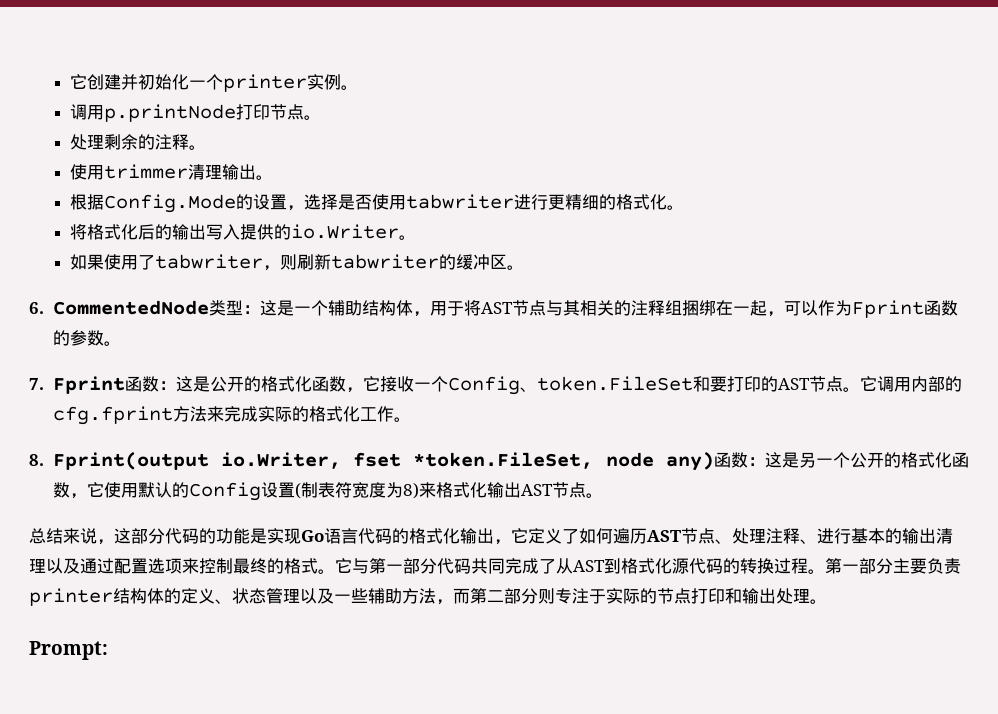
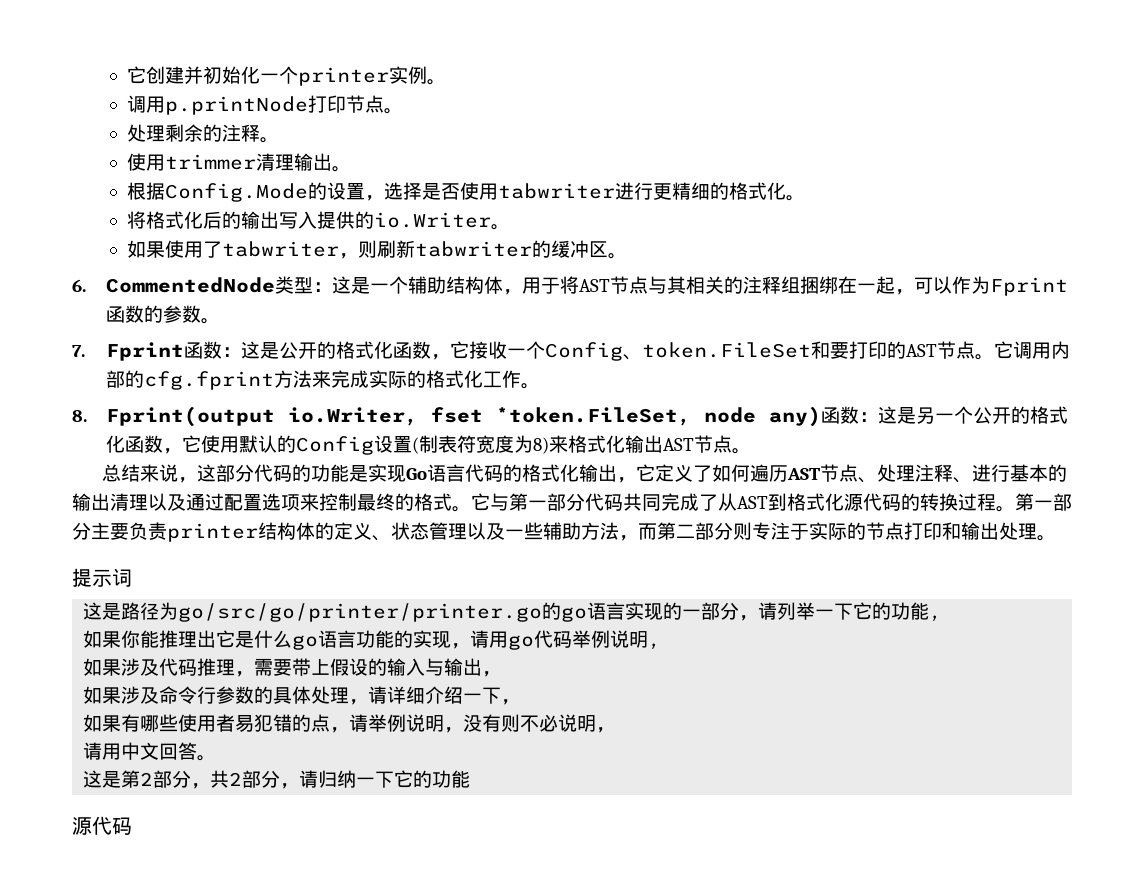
- Prompt:
+ 提示词
+ 这是路径为go/src/go/printer/printer.go的go语言实现的一部分，请列举一下它的功能,
+ 如果你能推理出它是什么go语言功能的实现，请用go代码举例说明,
+ 如果涉及代码推理，需要带上假设的输入与输出，
+ 如果涉及命令行参数的具体处理，请详细介绍一下，
+ 如果有哪些使用者易犯错的点，请举例说明，没有则不必说明，
+ 请用中文回答。
+ 这是第2部分，共2部分，请归纳一下它的功能
+ 源代码

